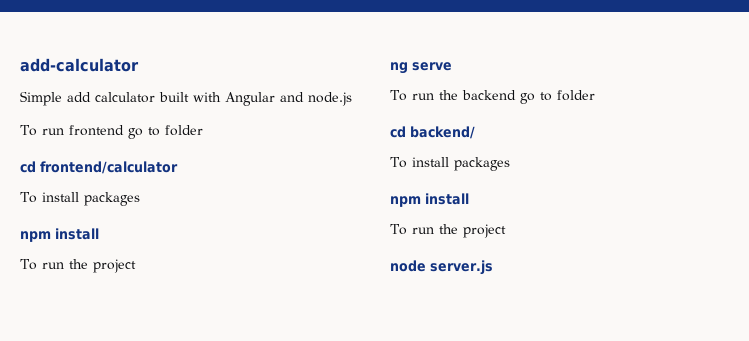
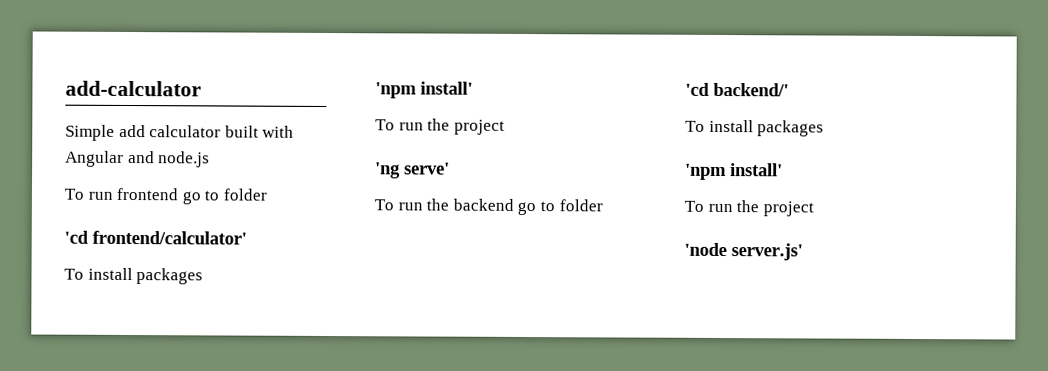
- cd frontend/calculator
+ 'cd frontend/calculator'
  To install packages
- npm install
+ 'npm install'
  To run the project
- ng serve
+ 'ng serve'
- cd backend/
+ 'cd backend/'
  To install packages
- npm install
+ 'npm install'
  To run the project
- node server.js
+ 'node server.js'

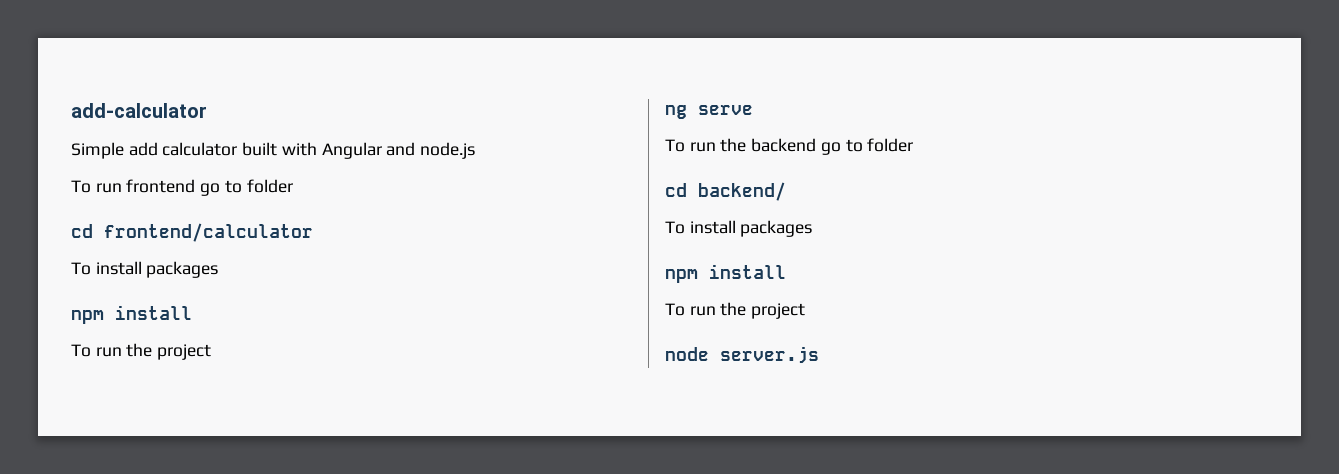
- 'cd frontend/calculator'
+ cd frontend/calculator
  To install packages
- 'npm install'
+ npm install
  To run the project
- 'ng serve'
+ ng serve
- 'cd backend/'
+ cd backend/
  To install packages
- 'npm install'
+ npm install
  To run the project
- 'node server.js'
+ node server.js

